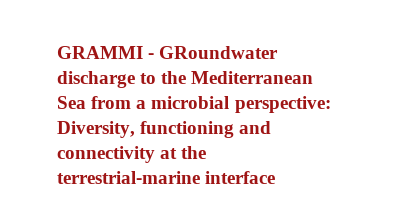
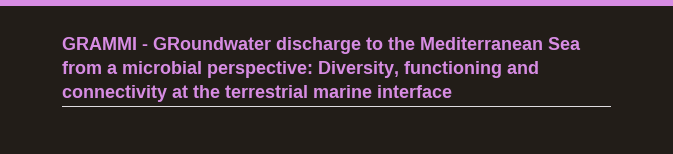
- GRAMMI - GRoundwater discharge to the Mediterranean Sea from a microbial perspective: Diversity, functioning and connectivity at the terrestrial-marine interface
+ GRAMMI - GRoundwater discharge to the Mediterranean Sea from a microbial perspective: Diversity, functioning and connectivity at the terrestrial marine interface

